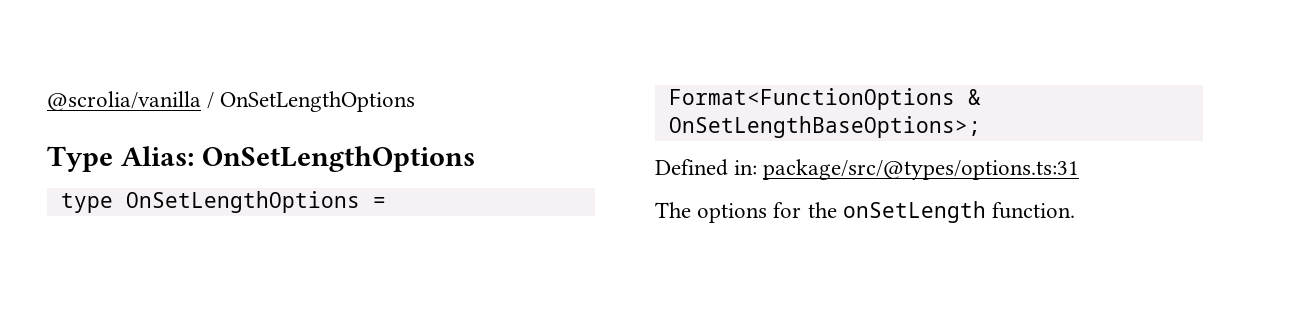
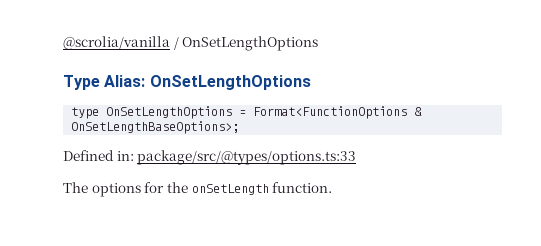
- Defined in: package/src/@types/options.ts:31
+ Defined in: package/src/@types/options.ts:33

